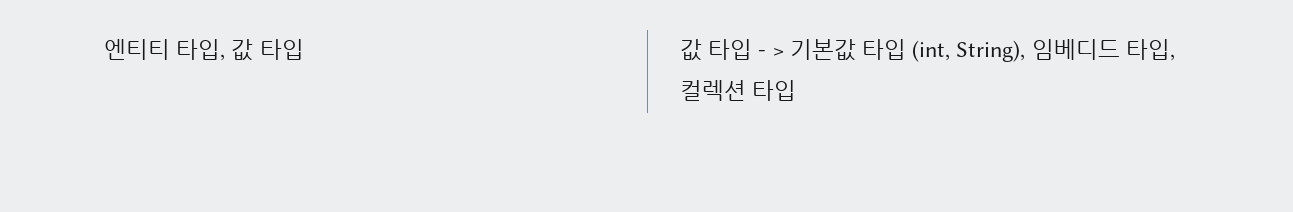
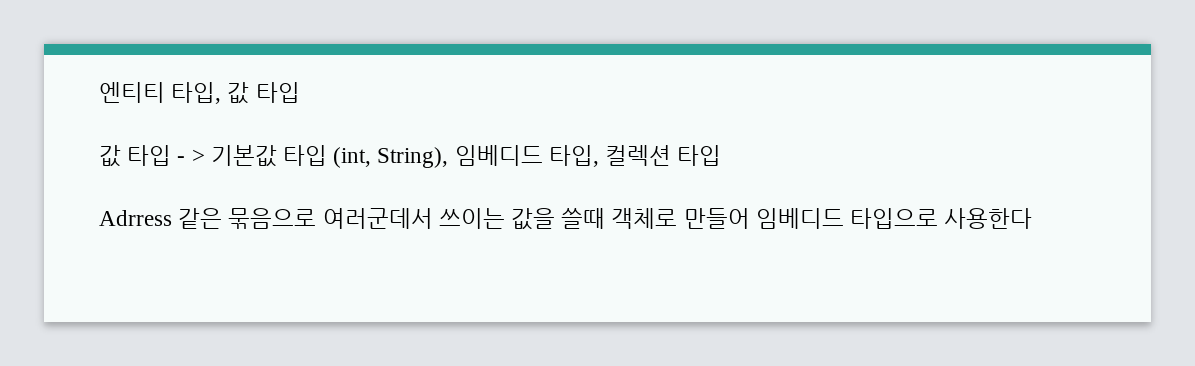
+ Adrress 같은 묶음으로 여러군데서 쓰이는 값을 쓸때 객체로 만들어 임베디드 타입으로 사용한다

